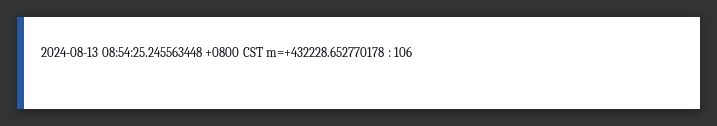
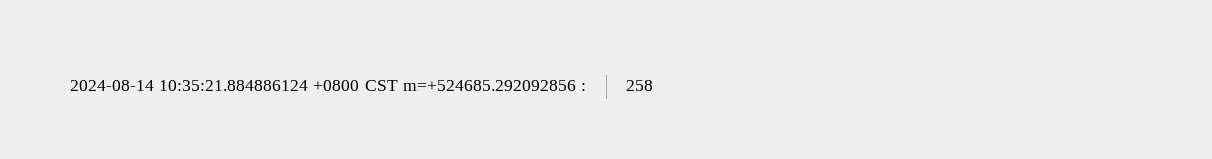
- 2024-08-13 08:54:25.245563448 +0800 CST m=+432228.652770178 : 106
+ 2024-08-14 10:35:21.884886124 +0800 CST m=+524685.292092856 : 258

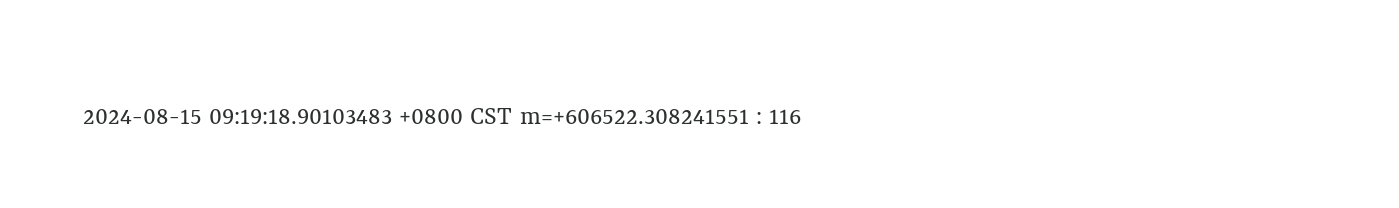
- 2024-08-14 10:35:21.884886124 +0800 CST m=+524685.292092856 : 258
+ 2024-08-15 09:19:18.90103483 +0800 CST m=+606522.308241551 : 116

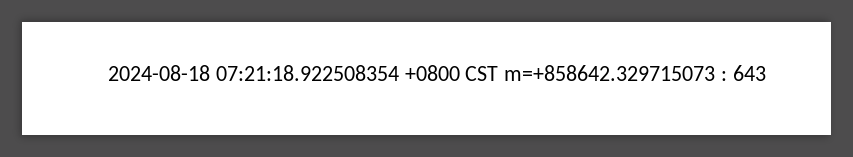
- 2024-08-15 09:19:18.90103483 +0800 CST m=+606522.308241551 : 116
+ 2024-08-18 07:21:18.922508354 +0800 CST m=+858642.329715073 : 643

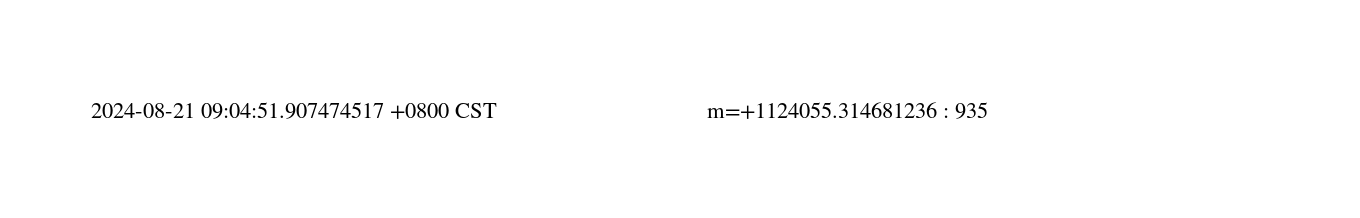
- 2024-08-18 07:21:18.922508354 +0800 CST m=+858642.329715073 : 643
+ 2024-08-21 09:04:51.907474517 +0800 CST m=+1124055.314681236 : 935

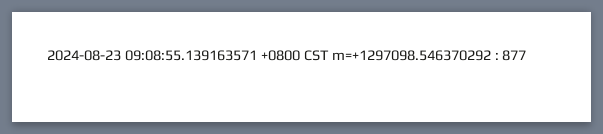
- 2024-08-21 09:04:51.907474517 +0800 CST m=+1124055.314681236 : 935
+ 2024-08-23 09:08:55.139163571 +0800 CST m=+1297098.546370292 : 877

